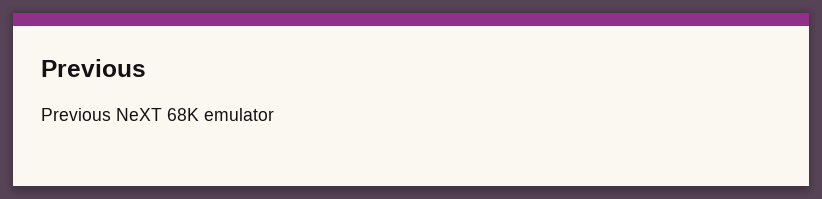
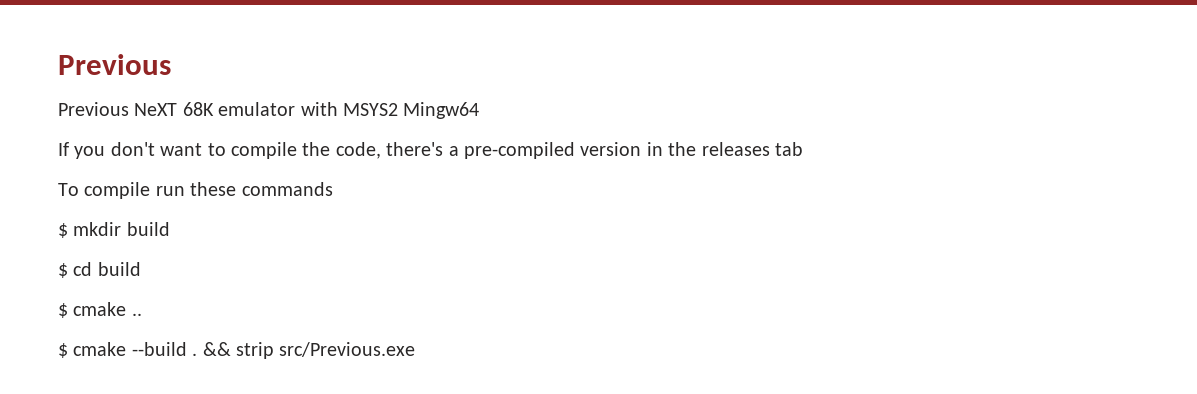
- Previous NeXT 68K emulator
+ Previous NeXT 68K emulator with MSYS2 Mingw64
+ If you don't want to compile the code, there's a pre-compiled version in the releases tab
+ To compile run these commands
+ $ mkdir build
+ $ cd build
+ $ cmake ..
+ $ cmake --build . && strip src/Previous.exe

